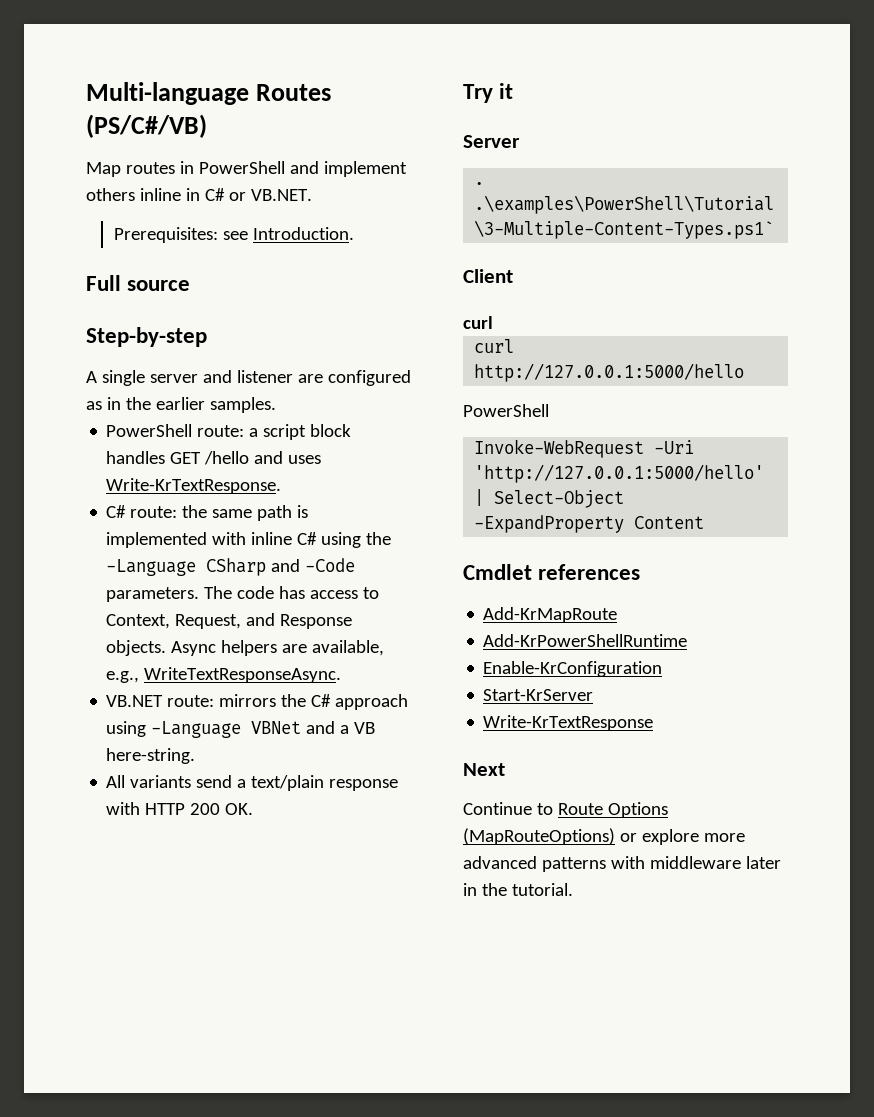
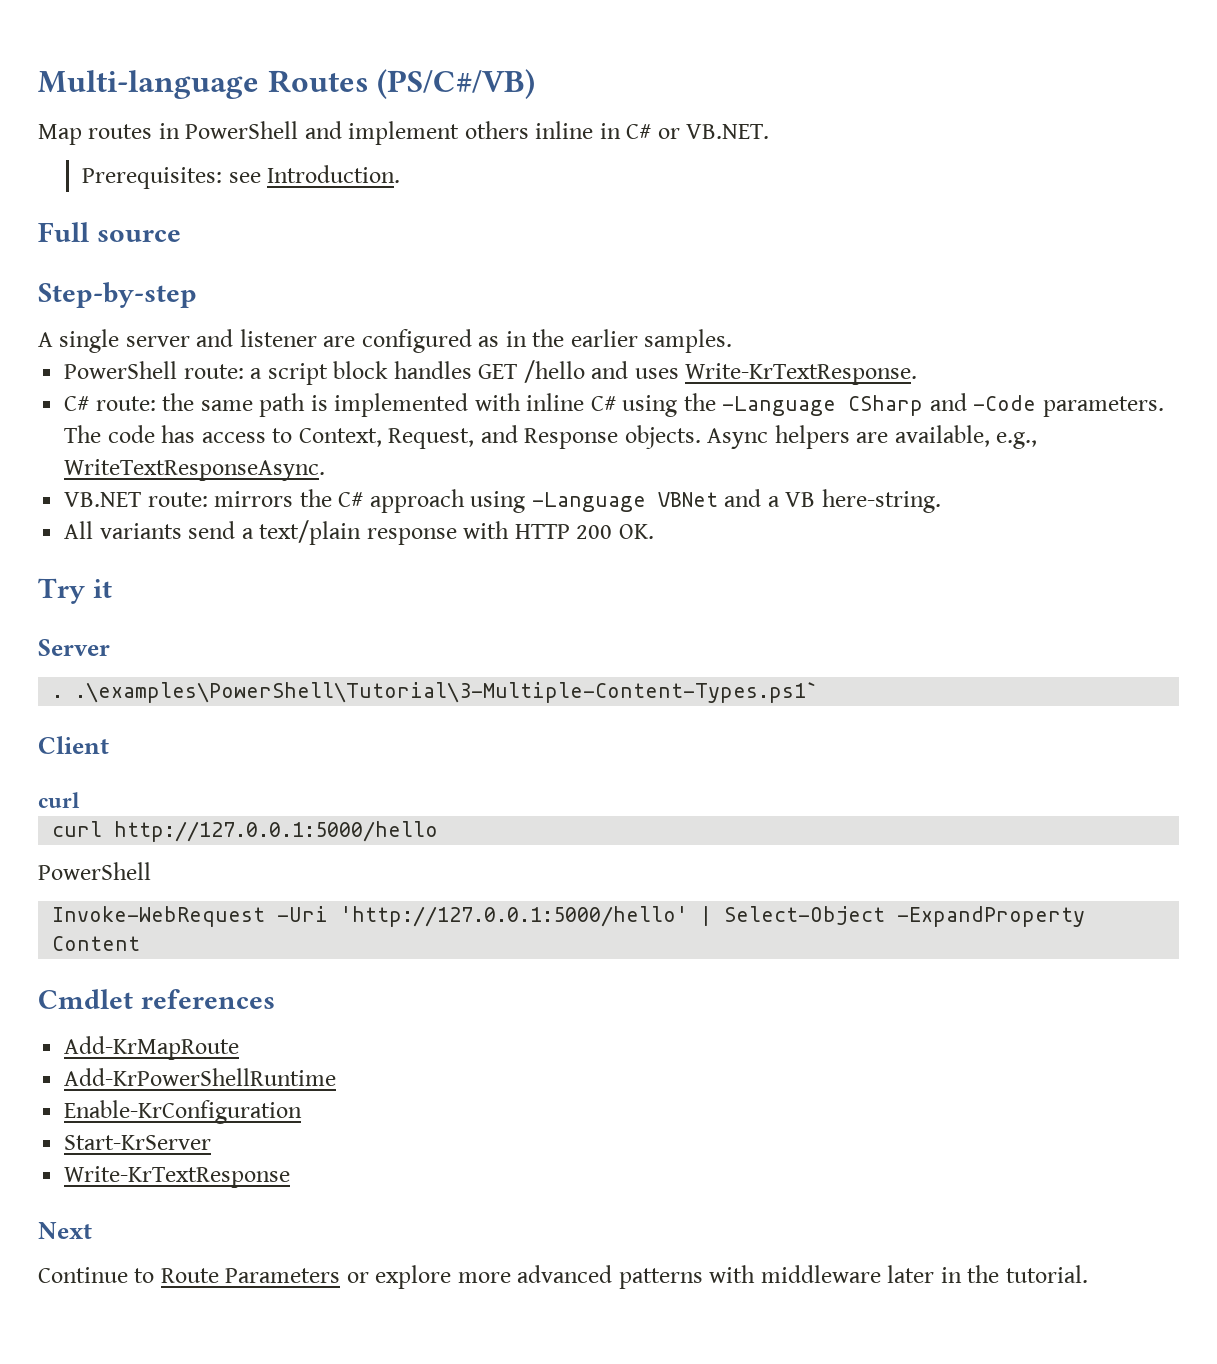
- Continue to Route Options (MapRouteOptions) or explore more advanced patterns with middleware later in the tutorial.
+ Continue to Route Parameters or explore more advanced patterns with middleware later in the tutorial.

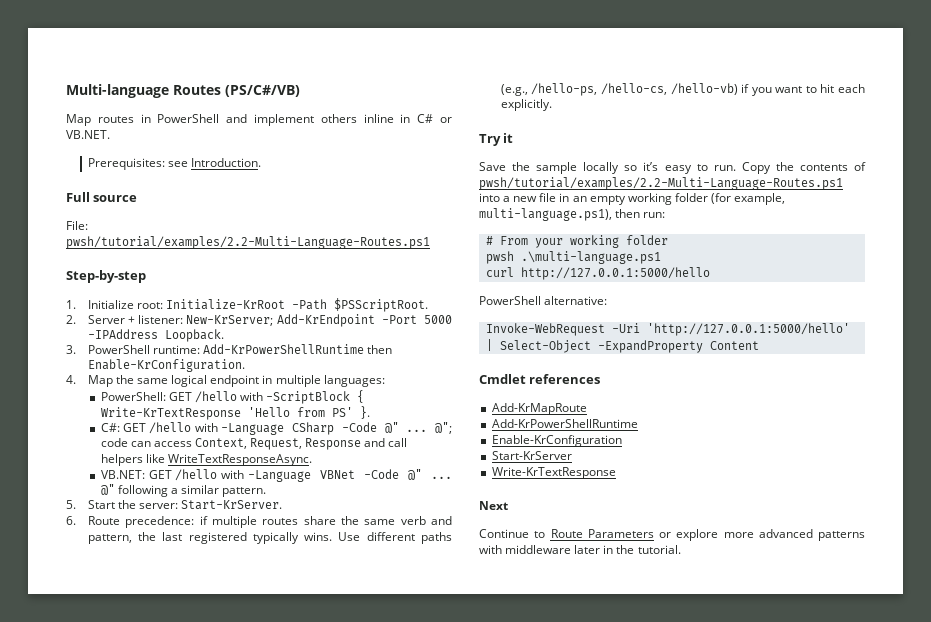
+ File: pwsh/tutorial/examples/2.2-Multi-Language-Routes.ps1
- A single server and listener are configured as in the earlier samples.
- PowerShell route: a script block handles GET /hello and uses Write-KrTextResponse.
- C# route: the same path is implemented with inline C# using the -Language CSharp and -Code parameters. The code has access to Context, Request, and Response objects. Async helpers are available, e.g., WriteTextResponseAsync.
- VB.NET route: mirrors the C# approach using -Language VBNet and a VB here-string.
- All variants send a text/plain response with HTTP 200 OK.
+ 1. Initialize root: Initialize-KrRoot -Path $PSScriptRoot.
+ 2. Server + listener: New-KrServer; Add-KrEndpoint -Port 5000 -IPAddress Loopback.
+ 3. PowerShell runtime: Add-KrPowerShellRuntime then Enable-KrConfiguration.
+ 4. Map the same logical endpoint in multiple languages:
+ PowerShell: GET /hello with -ScriptBlock { Write-KrTextResponse 'Hello from PS' }.
+ C#: GET /hello with -Language CSharp -Code @" ... @"; code can access Context, Request, Response and call helpers like WriteTextResponseAsync.
+ VB.NET: GET /hello with -Language VBNet -Code @" ... @" following a similar pattern.
+ 5. Start the server: Start-KrServer.
+ 6. Route precedence: if multiple routes share the same verb and pattern, the last registered typically wins. Use different paths (e.g., /hello-ps, /hello-cs, /hello-vb) if you want to hit each explicitly.
  Try it
- Server
- . .\examples\PowerShell\Tutorial\3-Multiple-Content-Types.ps1`
- Client
- curl
+ Save the sample locally so it’s easy to run. Copy the contents of pwsh/tutorial/examples/2.2-Multi-Language-Routes.ps1 into a new file in an empty working folder (for example, multi-language.ps1), then run:
+ # From your working folder
+ pwsh .\multi-language.ps1
  curl http://127.0.0.1:5000/hello
- PowerShell
+ PowerShell alternative:

